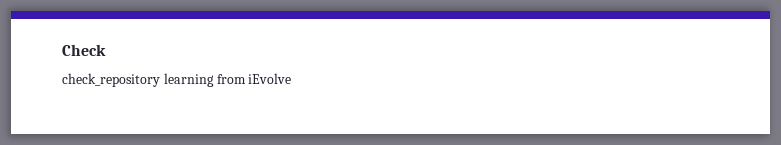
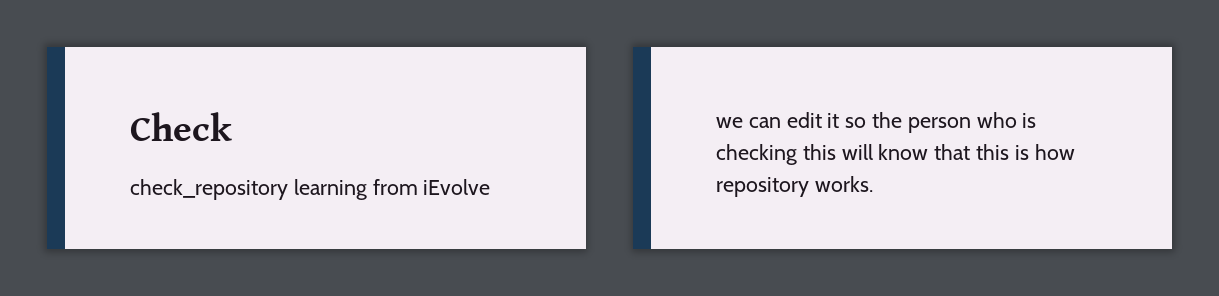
- check_repository learning from iEvolve
+ check_repository learning from iEvolve we can edit it so the person who is checking this will know that this is how repository works.

